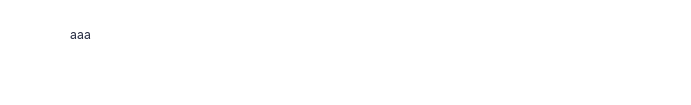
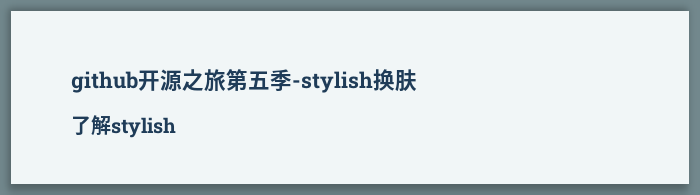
- aaa
+ github开源之旅第五季-stylish换肤
+ 了解stylish

